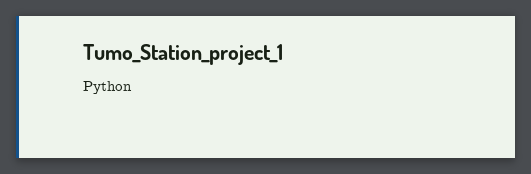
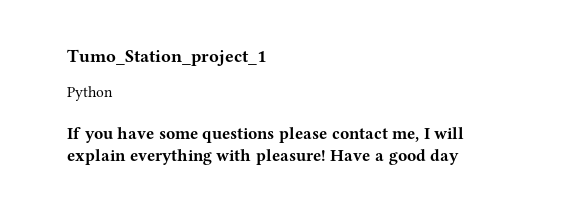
+ If you have some questions please contact me, I will explain everything with pleasure! Have a good day

